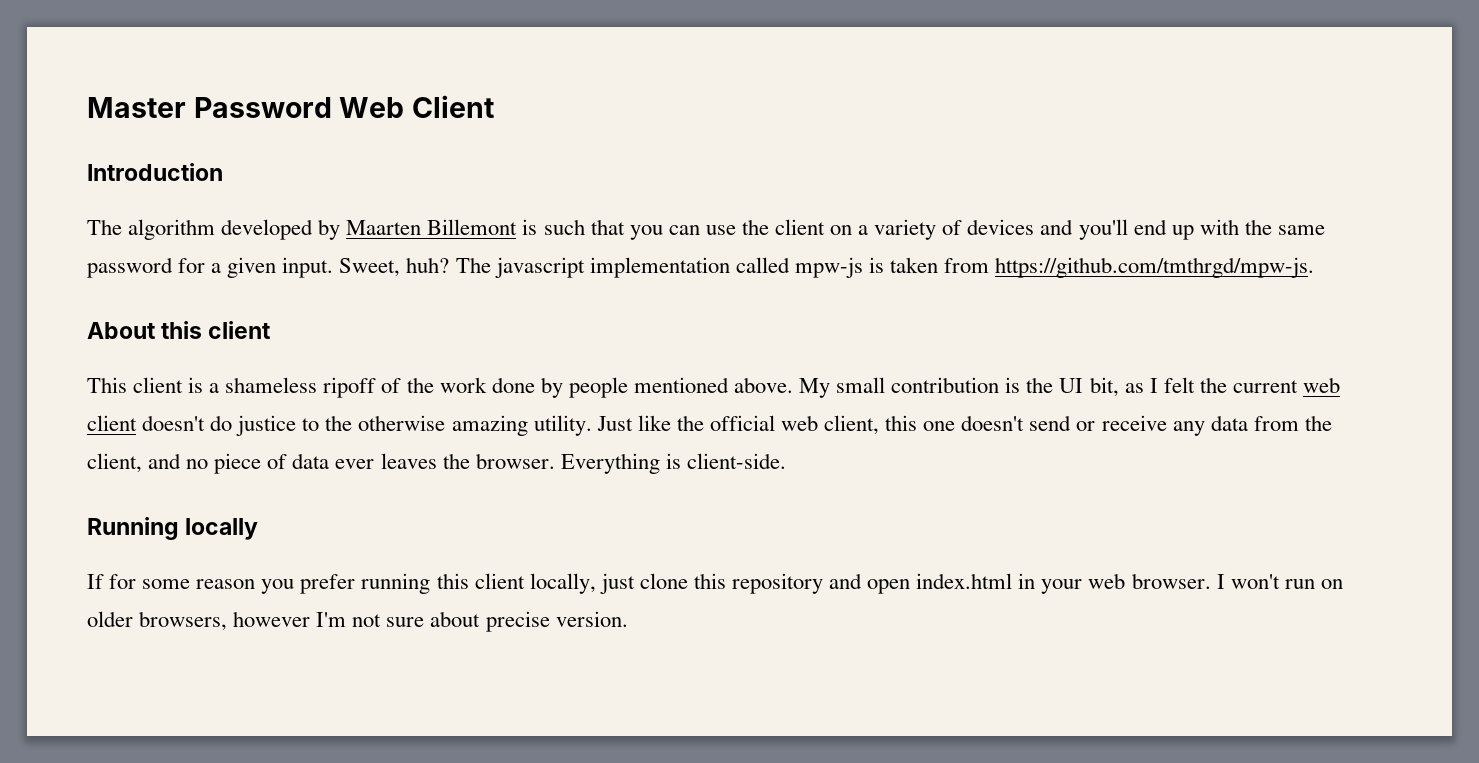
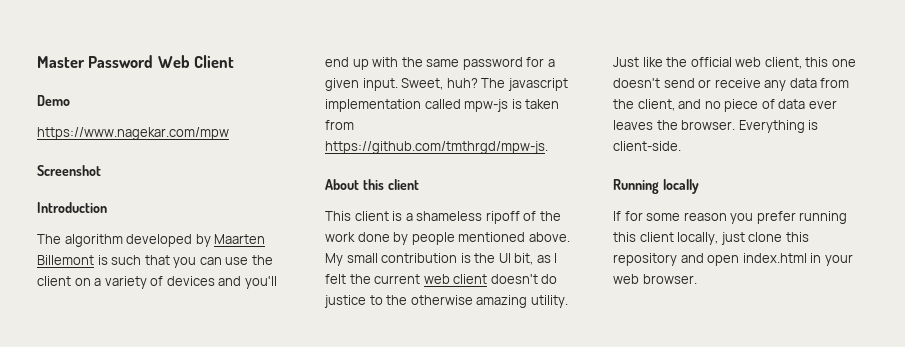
+ Demo
+ https://www.nagekar.com/mpw
+ Screenshot
- I won't run on older browsers, however I'm not sure about precise version.

